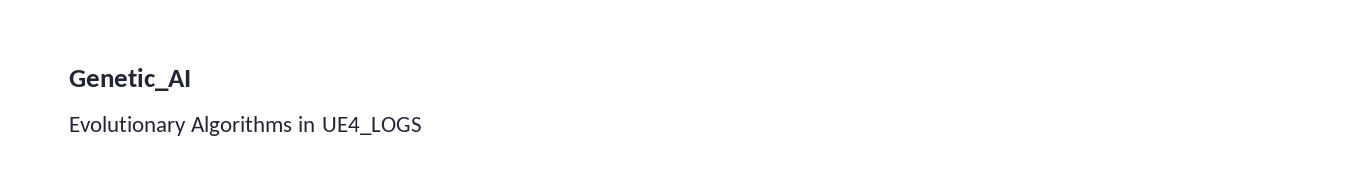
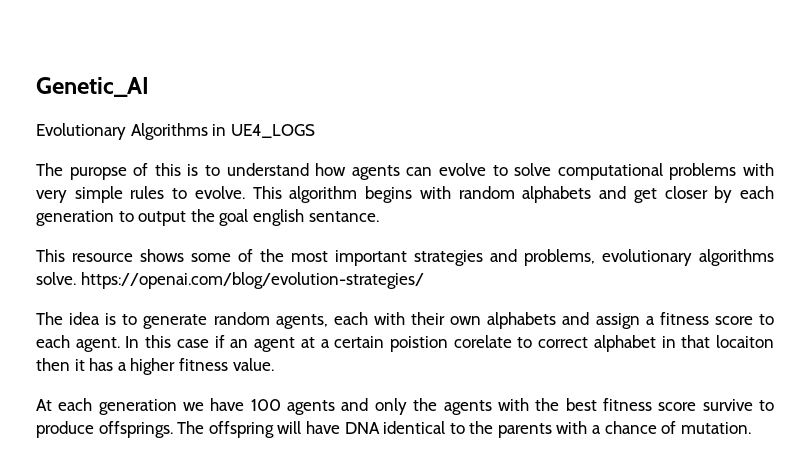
+ The puropse of this is to understand how agents can evolve to solve computational problems with very simple rules to evolve. This algorithm begins with random alphabets and get closer by each generation to output the goal english sentance.
+ This resource shows some of the most important strategies and problems, evolutionary algorithms solve. https://openai.com/blog/evolution-strategies/
+ The idea is to generate random agents, each with their own alphabets and assign a fitness score to each agent. In this case if an agent at a certain poistion corelate to correct alphabet in that locaiton then it has a higher fitness value.
+ At each generation we have 100 agents and only the agents with the best fitness score survive to produce offsprings. The offspring will have DNA identical to the parents with a chance of mutation.

